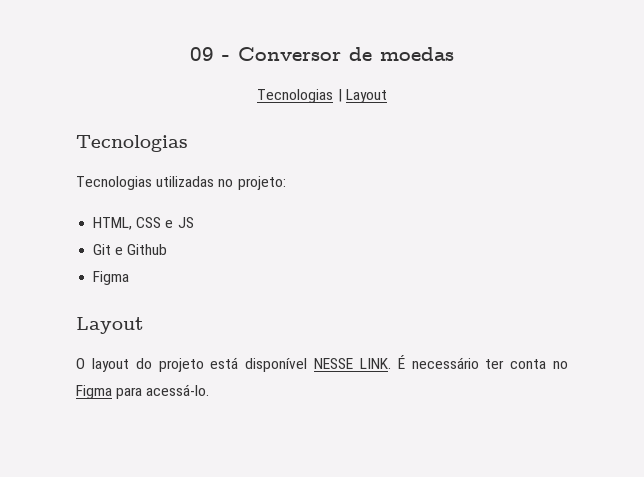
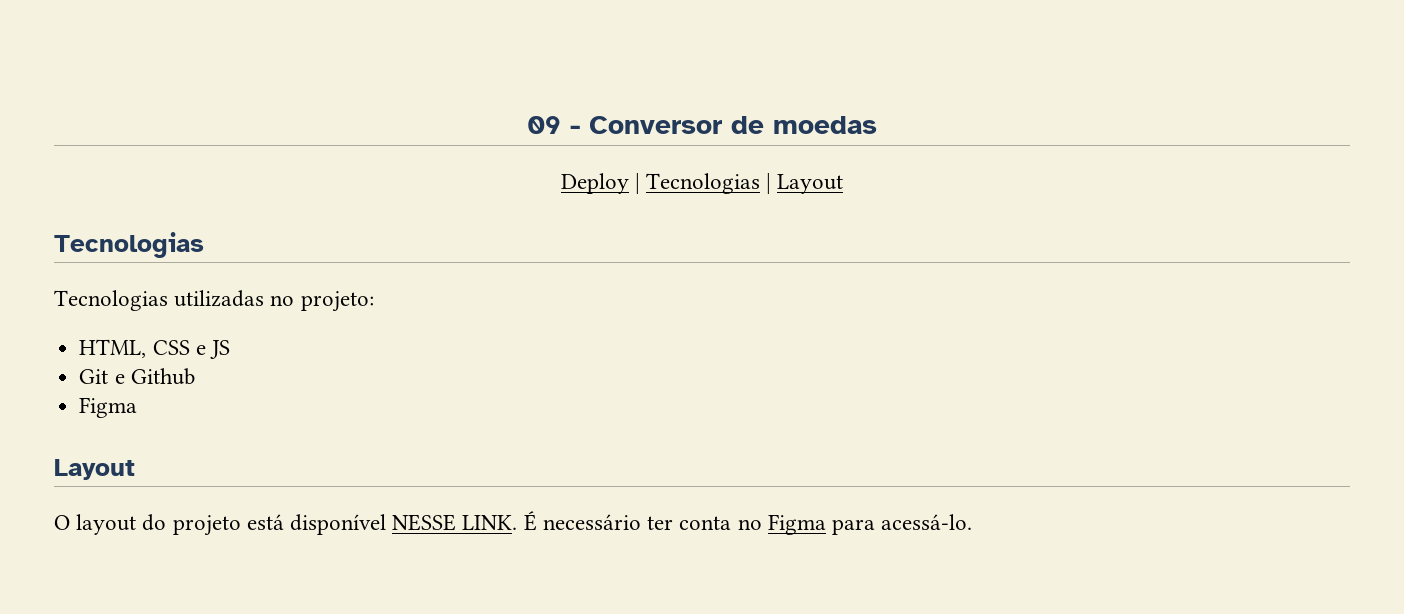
- Tecnologias | Layout
+ Deploy | Tecnologias | Layout

